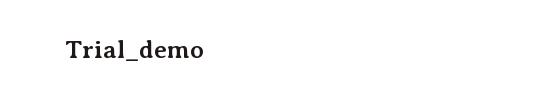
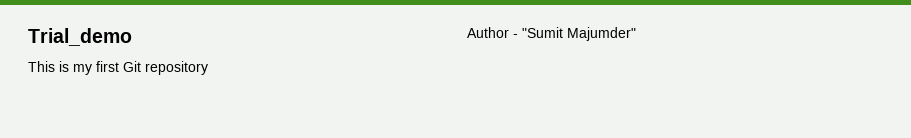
+ This is my first Git repository
+ Author - "Sumit Majumder"

